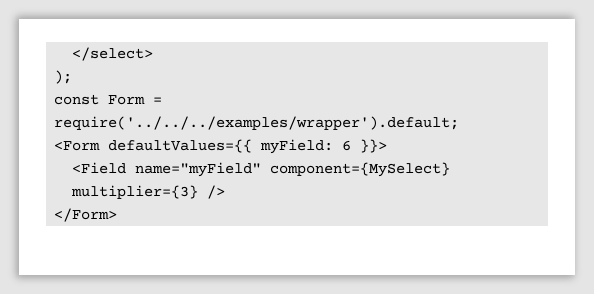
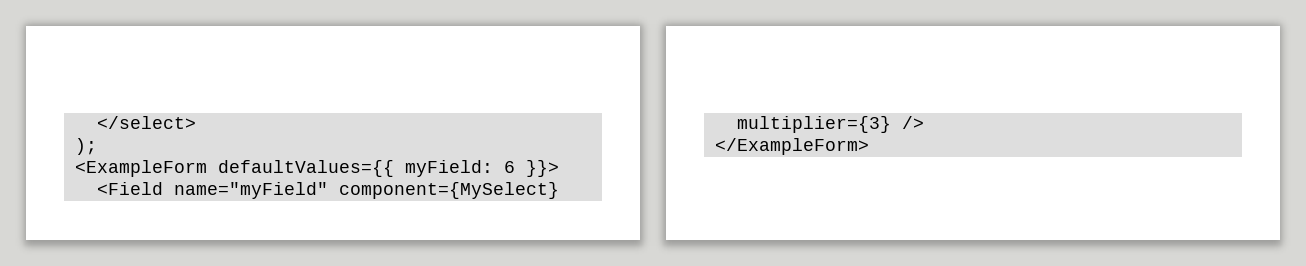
- const Form = require('../../../examples/wrapper').default;
- <Form defaultValues={{ myField: 6 }}>
+ <ExampleForm defaultValues={{ myField: 6 }}>
- </Form>
+ </ExampleForm>

